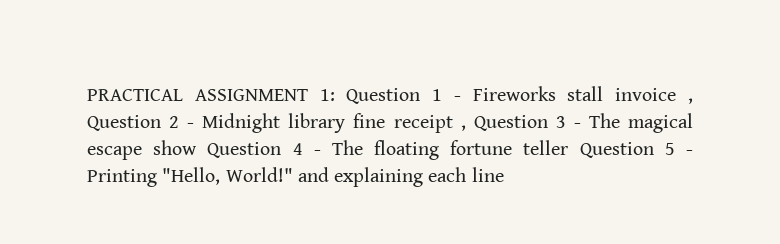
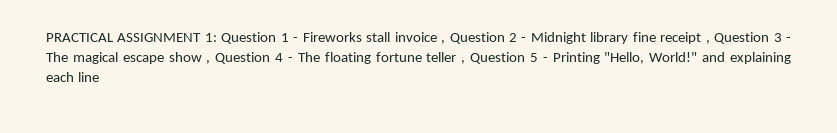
- PRACTICAL ASSIGNMENT 1: Question 1 - Fireworks stall invoice , Question 2 - Midnight library fine receipt , Question 3 - The magical escape show Question 4 - The floating fortune teller Question 5 - Printing "Hello, World!" and explaining each line
+ PRACTICAL ASSIGNMENT 1: Question 1 - Fireworks stall invoice , Question 2 - Midnight library fine receipt , Question 3 - The magical escape show , Question 4 - The floating fortune teller , Question 5 - Printing "Hello, World!" and explaining each line

